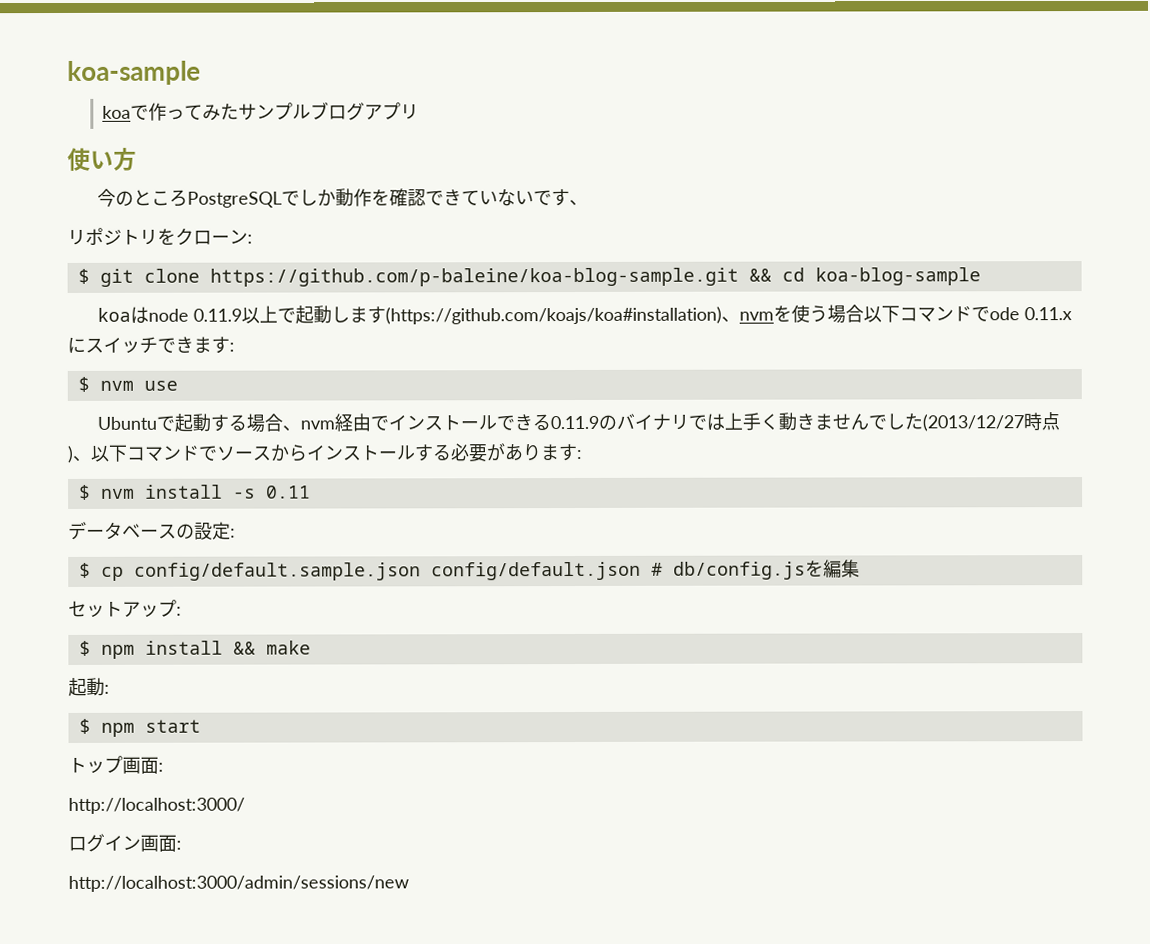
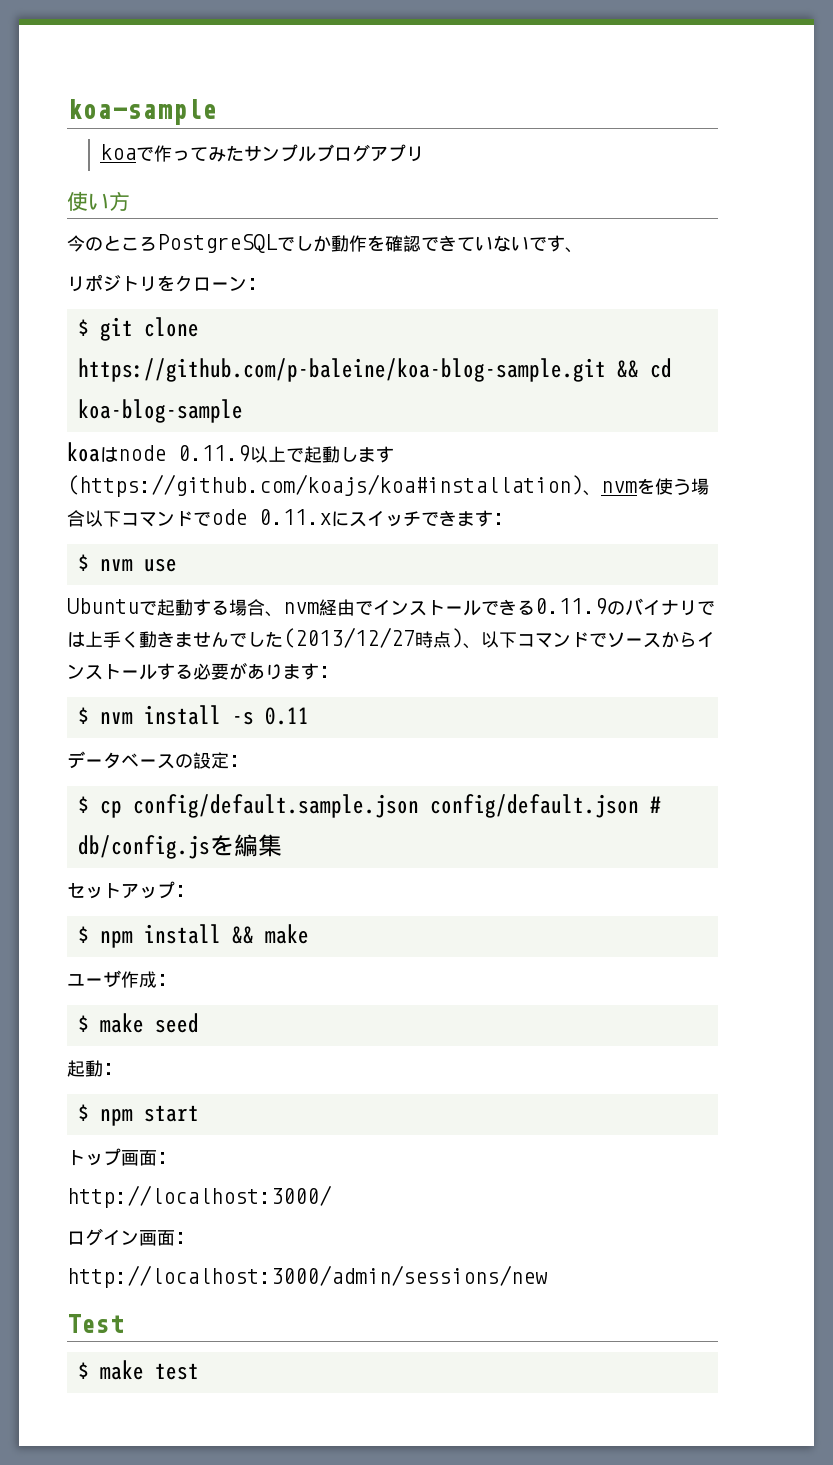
+ ユーザ作成:
+ $ make seed
+ Test
+ $ make test

